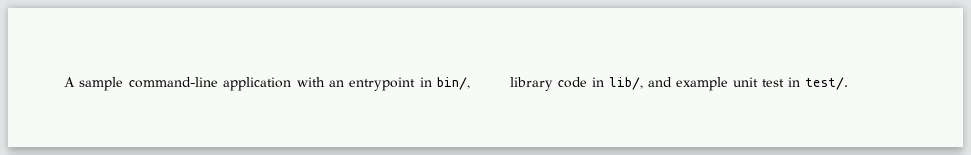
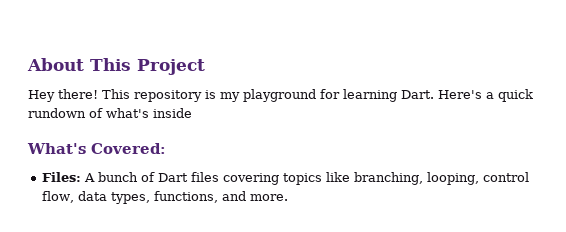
- A sample command-line application with an entrypoint in bin/, library code in lib/, and example unit test in test/.
+ About This Project
+ Hey there! This repository is my playground for learning Dart. Here's a quick rundown of what's inside
+ What's Covered:
+ Files: A bunch of Dart files covering topics like branching, looping, control flow, data types, functions, and more.

